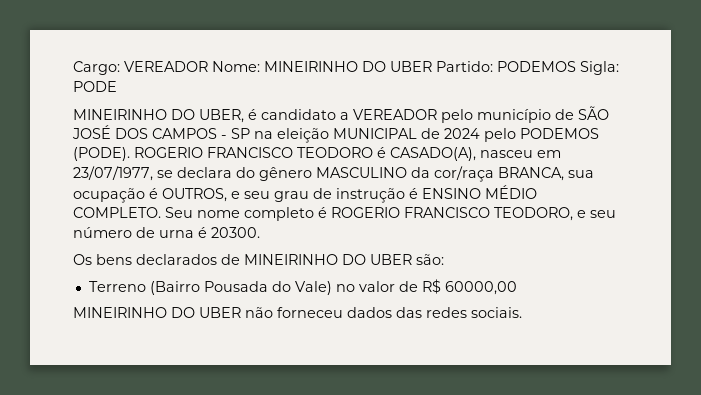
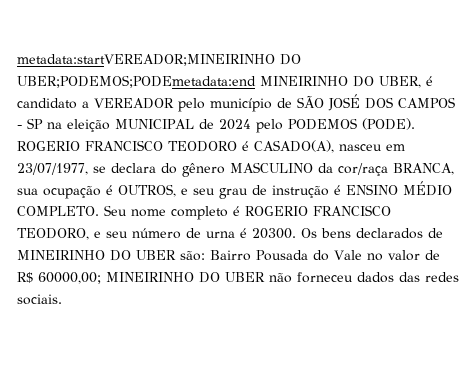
- Cargo: VEREADOR Nome: MINEIRINHO DO UBER Partido: PODEMOS Sigla: PODE
- MINEIRINHO DO UBER, é candidato a VEREADOR pelo município de SÃO JOSÉ DOS CAMPOS - SP na eleição MUNICIPAL de 2024 pelo PODEMOS (PODE).
+ metadata:startVEREADOR;MINEIRINHO DO UBER;PODEMOS;PODEmetadata:end MINEIRINHO DO UBER, é candidato a VEREADOR pelo município de SÃO JOSÉ DOS CAMPOS - SP na eleição MUNICIPAL de 2024 pelo PODEMOS (PODE).
- Seu nome completo é ROGERIO FRANCISCO TEODORO, e seu número de urna é 20300.
- Os bens declarados de MINEIRINHO DO UBER são:
- Terreno (Bairro Pousada do Vale) no valor de R$ 60000,00
- MINEIRINHO DO UBER não forneceu dados das redes sociais.
+ Seu nome completo é ROGERIO FRANCISCO TEODORO, e seu número de urna é 20300. Os bens declarados de MINEIRINHO DO UBER são: Bairro Pousada do Vale no valor de R$ 60000,00; MINEIRINHO DO UBER não forneceu dados das redes sociais.

